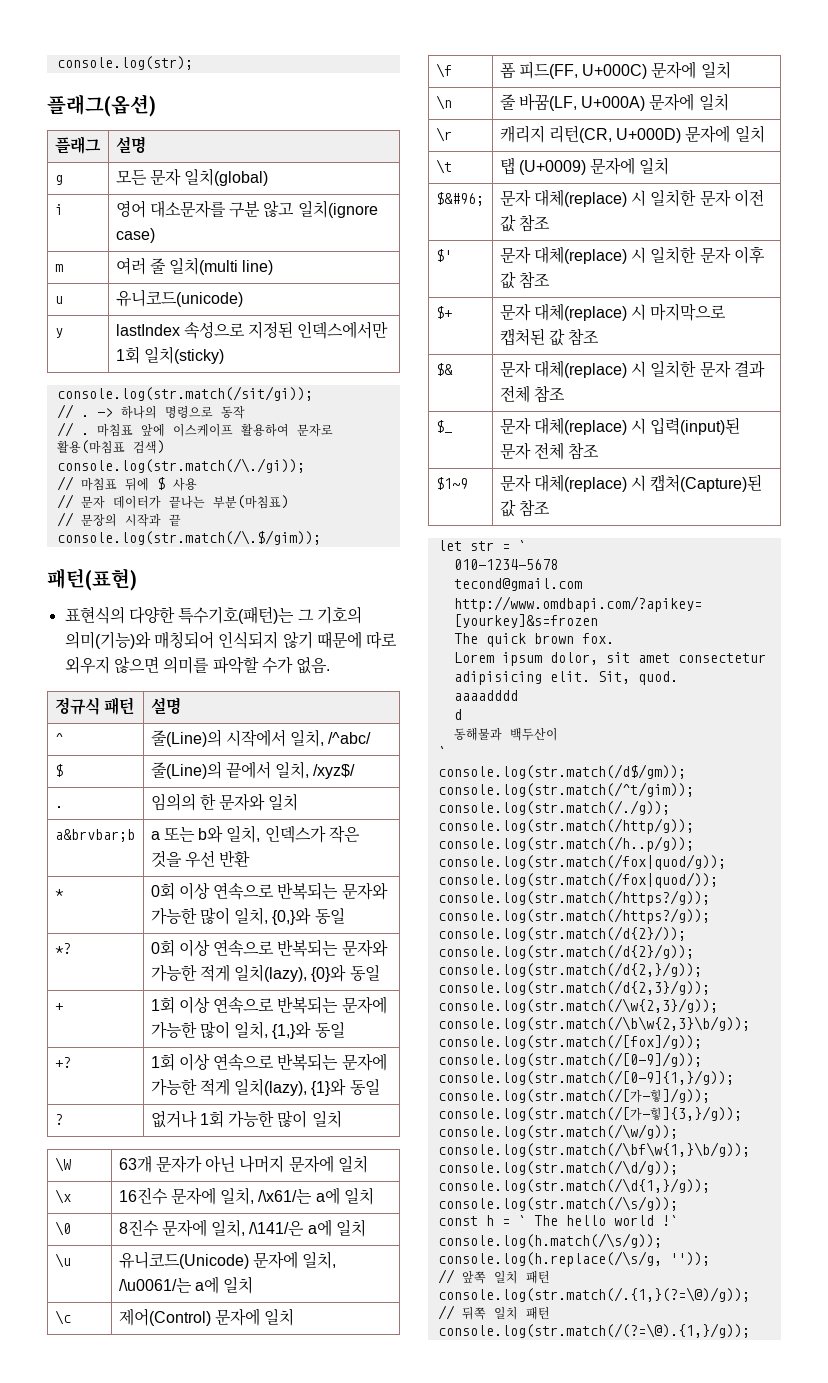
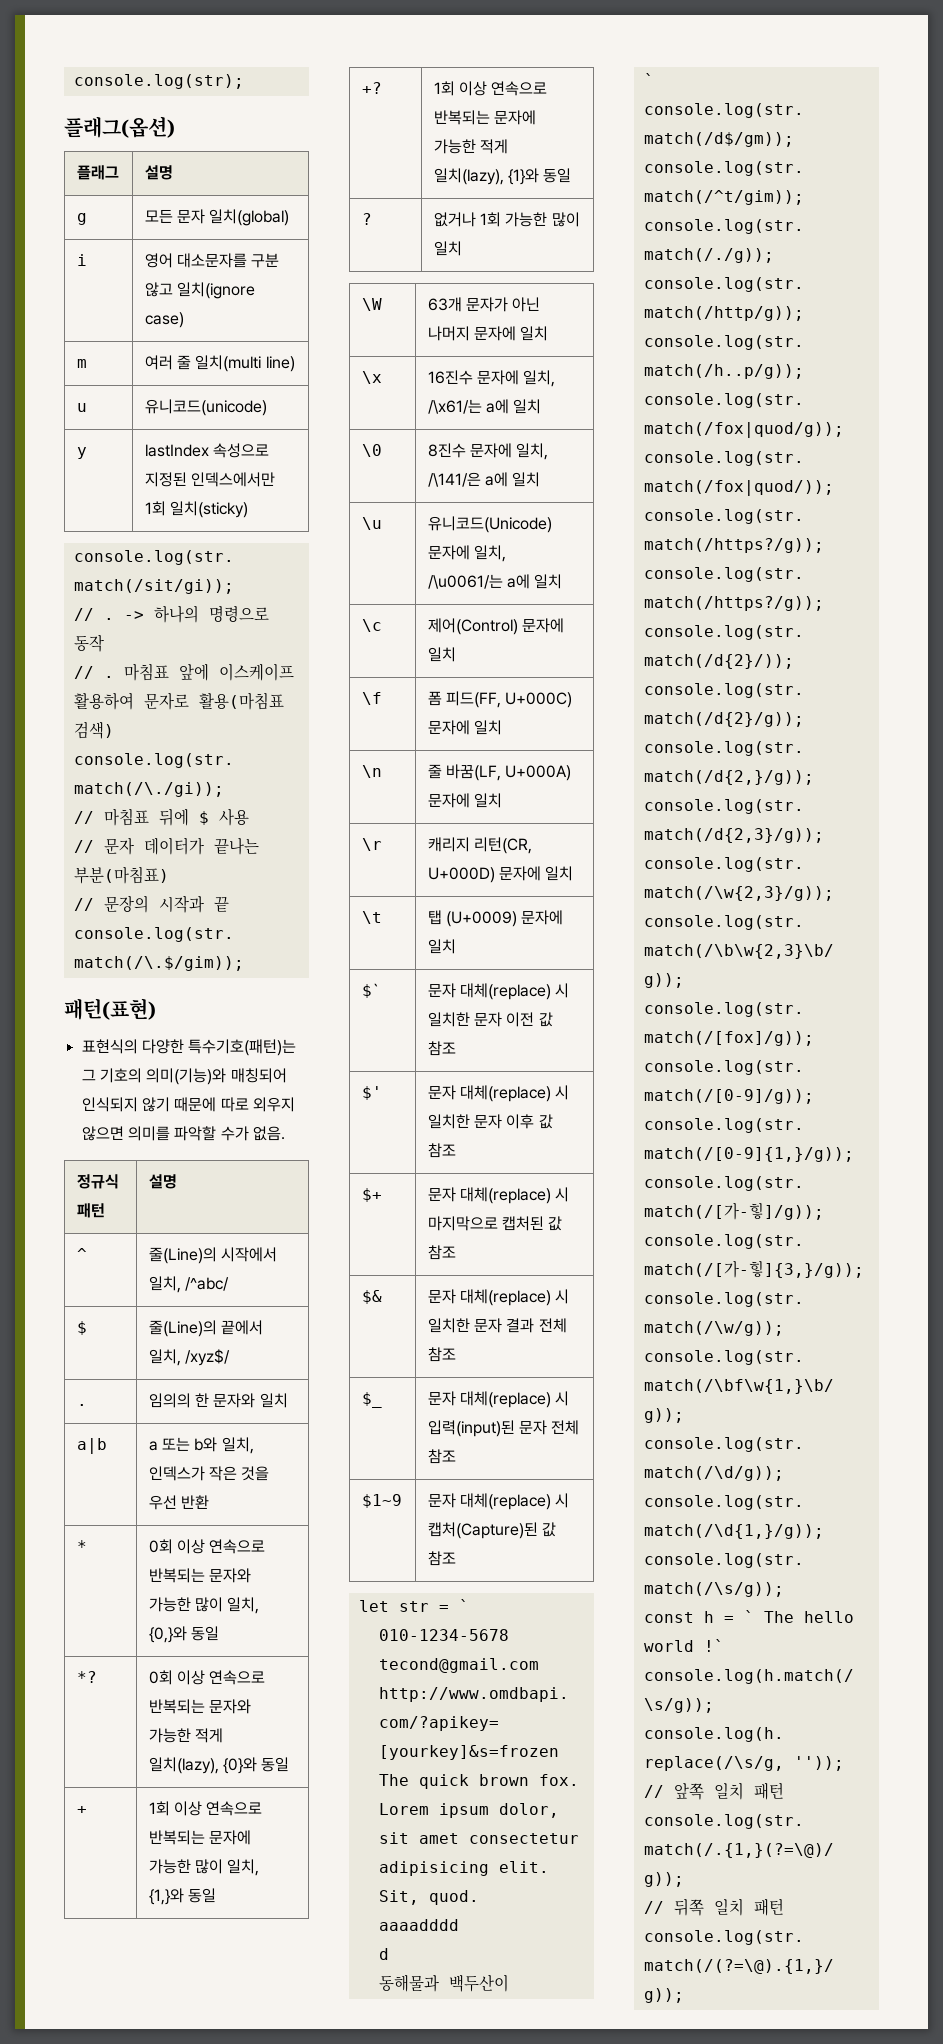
- a&brvbar;b | a 또는 b와 일치, 인덱스가 작은 것을 우선 반환
+ a|b | a 또는 b와 일치, 인덱스가 작은 것을 우선 반환
- $&#96; | 문자 대체(replace) 시 일치한 문자 이전 값 참조
+ $` | 문자 대체(replace) 시 일치한 문자 이전 값 참조

